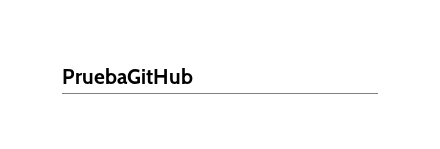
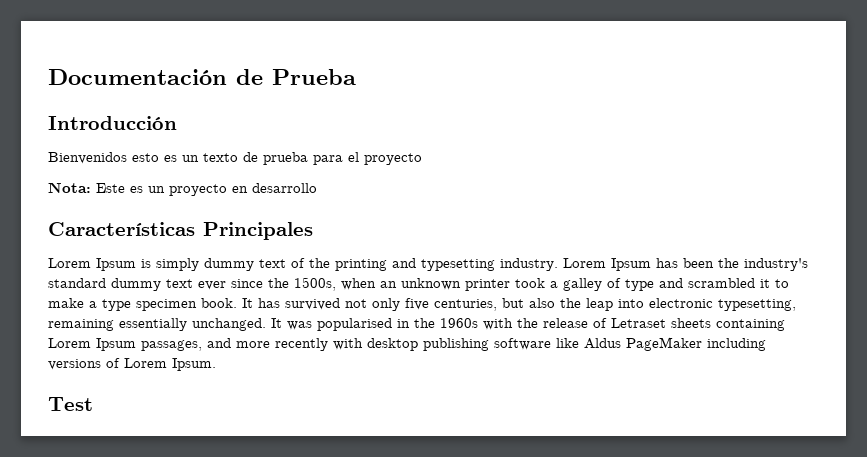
- PruebaGitHub
+ Documentación de Prueba
+ Introducción
+ Bienvenidos esto es un texto de prueba para el proyecto
+ Nota: Este es un proyecto en desarrollo
+ Características Principales
+ Lorem Ipsum is simply dummy text of the printing and typesetting industry. Lorem Ipsum has been the industry's standard dummy text ever since the 1500s, when an unknown printer took a galley of type and scrambled it to make a type specimen book. It has survived not only five centuries, but also the leap into electronic typesetting, remaining essentially unchanged. It was popularised in the 1960s with the release of Letraset sheets containing Lorem Ipsum passages, and more recently with desktop publishing software like Aldus PageMaker including versions of Lorem Ipsum.
+ Test

